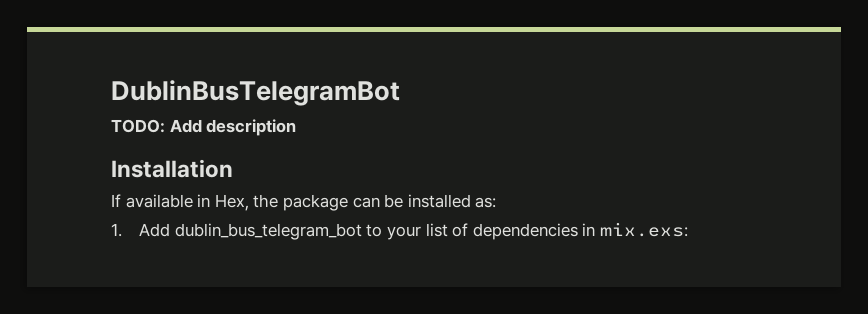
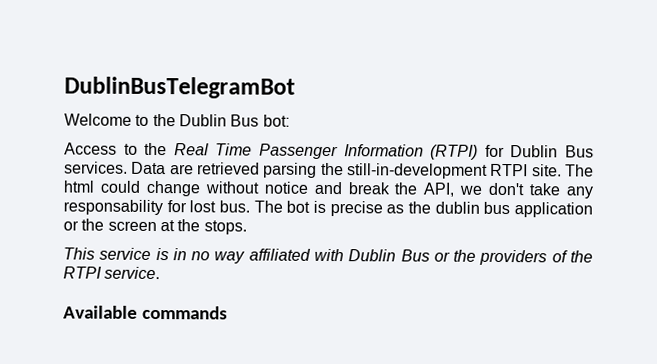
- TODO: Add description
- Installation
- If available in Hex, the package can be installed as:
- 1. Add dublin_bus_telegram_bot to your list of dependencies in mix.exs:
+ Welcome to the Dublin Bus bot:
+ Access to the Real Time Passenger Information (RTPI) for Dublin Bus services. Data are retrieved parsing the still-in-development RTPI site. The html could change without notice and break the API, we don't take any responsability for lost bus. The bot is precise as the dublin bus application or the screen at the stops.
+ This service is in no way affiliated with Dublin Bus or the providers of the RTPI service.
+ Available commands

